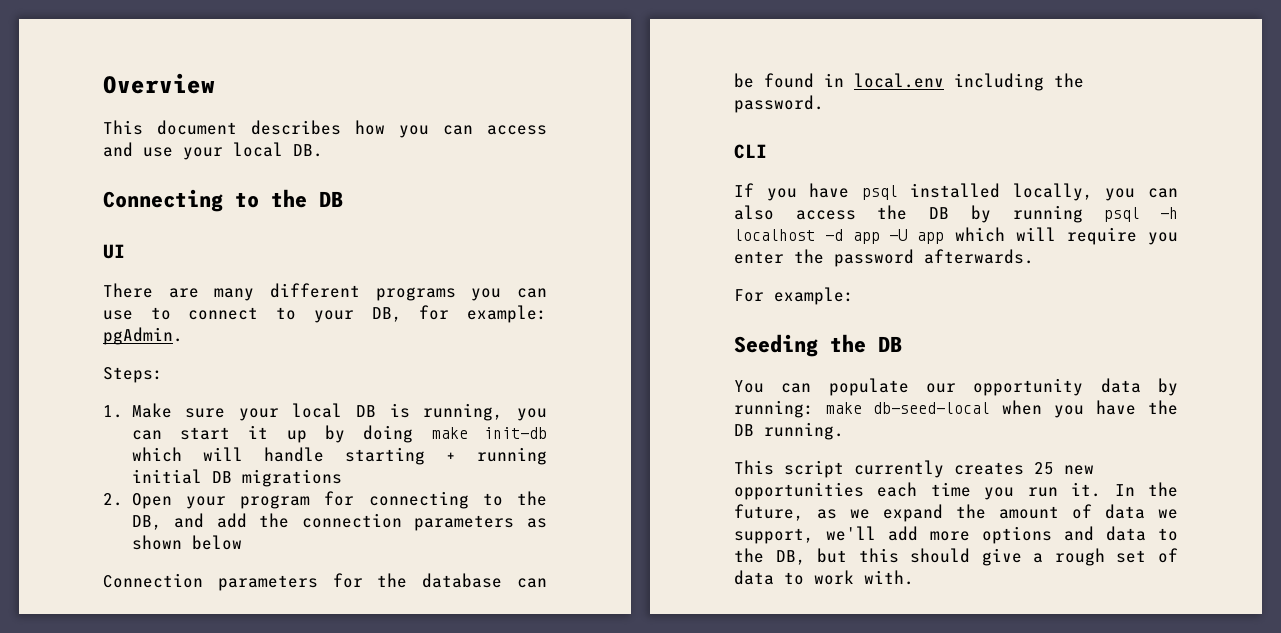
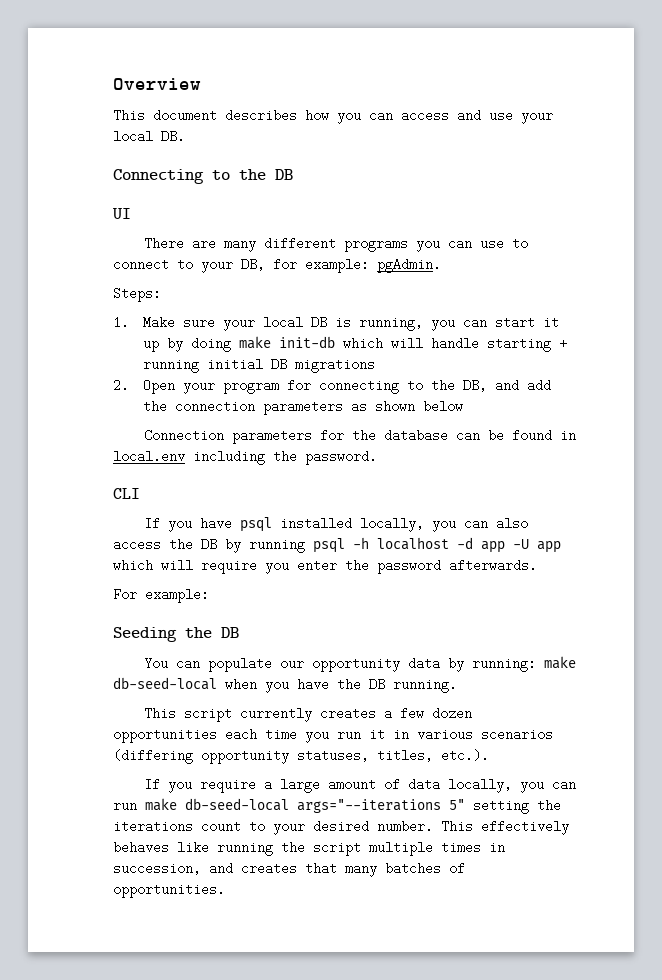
- This script currently creates 25 new opportunities each time you run it. In the future, as we expand the amount of data we support, we'll add more options and data to the DB, but this should give a rough set of data to work with.
+ This script currently creates a few dozen opportunities each time you run it in various scenarios (differing opportunity statuses, titles, etc.).
+ If you require a large amount of data locally, you can run make db-seed-local args="--iterations 5" setting the iterations count to your desired number. This effectively behaves like running the script multiple times in succession, and creates that many batches of opportunities.

